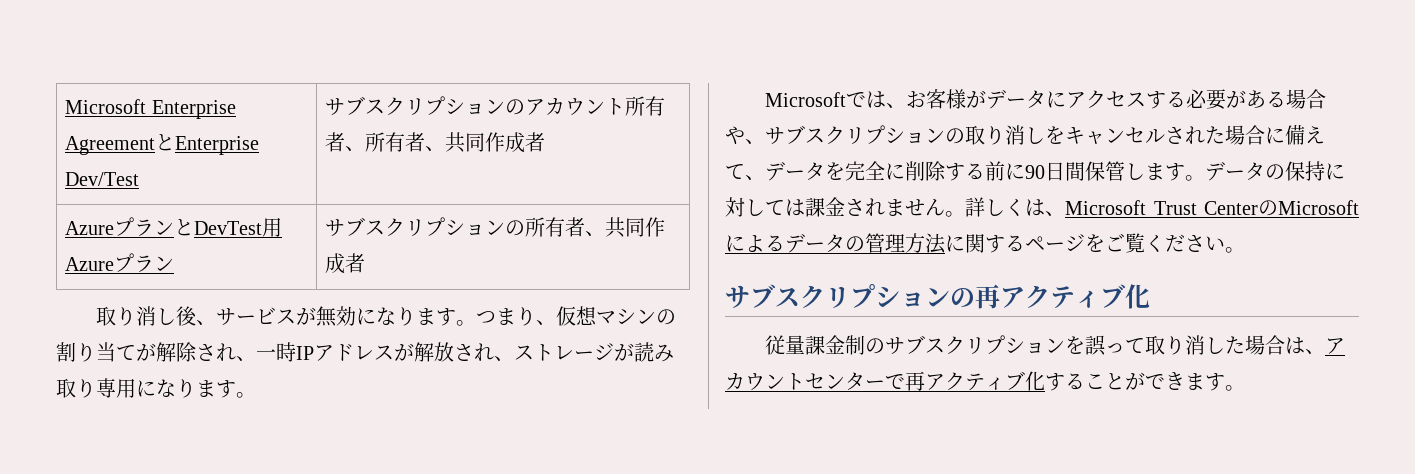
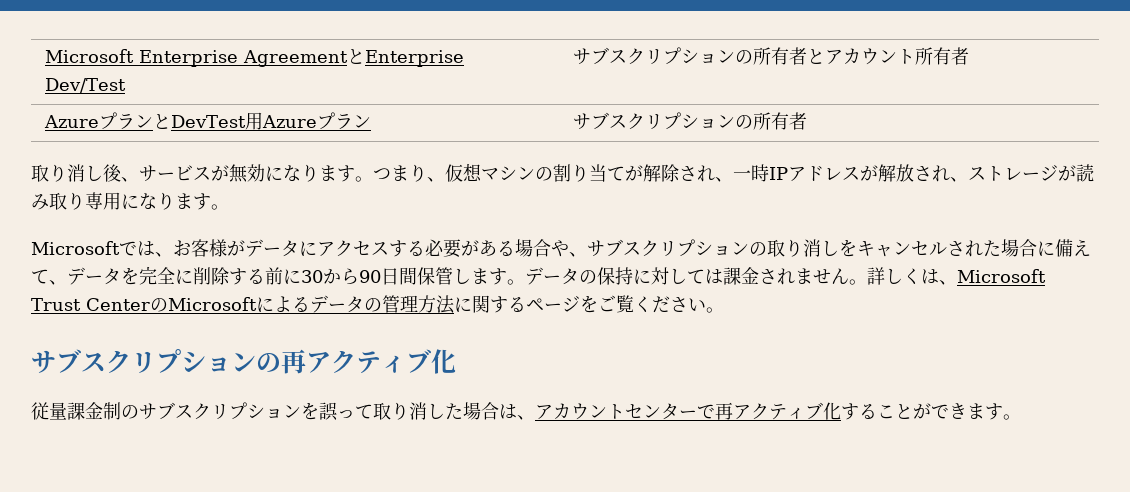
- Microsoft Enterprise AgreementとEnterprise Dev/Test | サブスクリプションのアカウント所有者、所有者、共同作成者
+ Microsoft Enterprise AgreementとEnterprise Dev/Test | サブスクリプションの所有者とアカウント所有者
- AzureプランとDevTest用Azureプラン | サブスクリプションの所有者、共同作成者
+ AzureプランとDevTest用Azureプラン | サブスクリプションの所有者
- Microsoftでは、お客様がデータにアクセスする必要がある場合や、サブスクリプションの取り消しをキャンセルされた場合に備えて、データを完全に削除する前に90日間保管します。
+ Microsoftでは、お客様がデータにアクセスする必要がある場合や、サブスクリプションの取り消しをキャンセルされた場合に備えて、データを完全に削除する前に30から90日間保管します。

